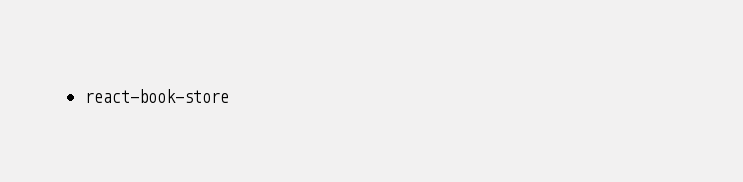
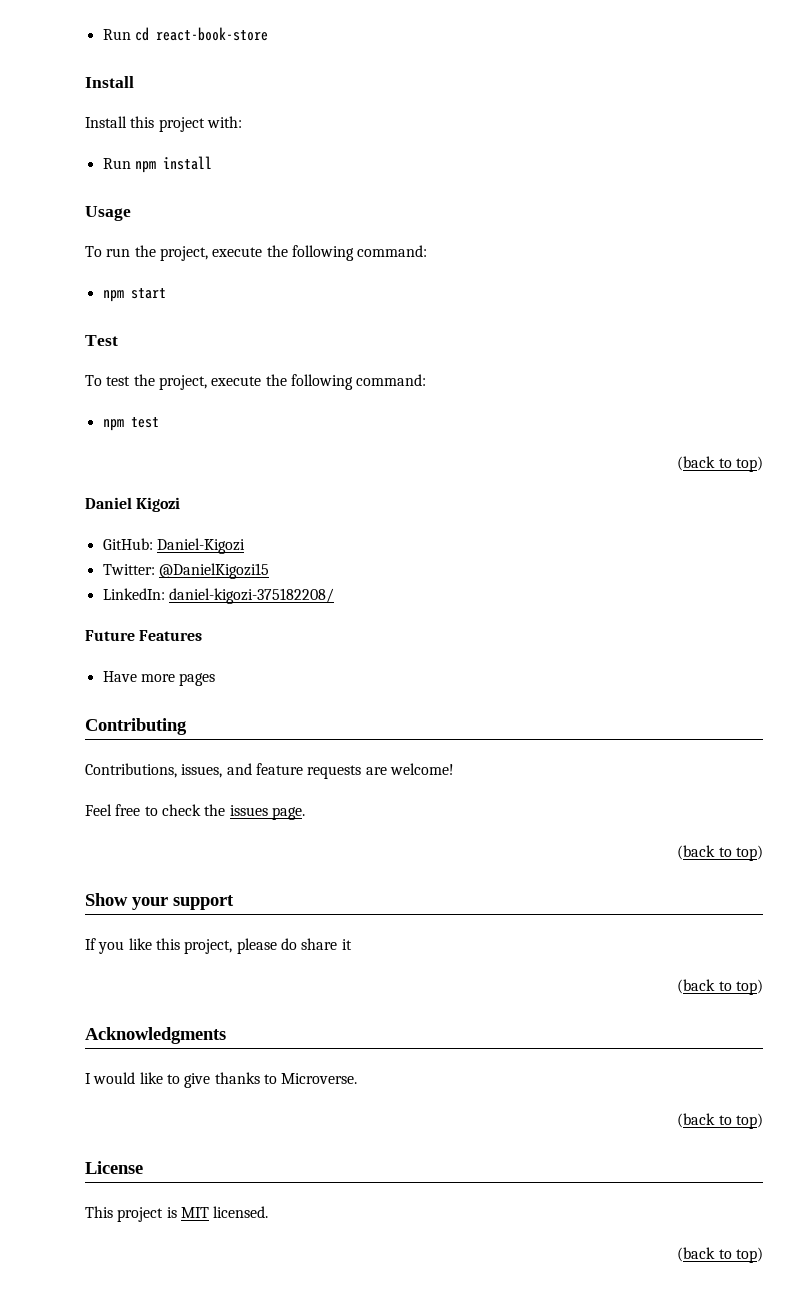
- react-book-store
+ Run cd react-book-store
+ Install
+ Install this project with:
+ Run npm install
+ Usage
+ To run the project, execute the following command:
+ npm start
+ Test
+ To test the project, execute the following command:
+ npm test
+ (back to top)
+ Daniel Kigozi
+ GitHub: Daniel-Kigozi
+ Twitter: @DanielKigozi15
+ LinkedIn: daniel-kigozi-375182208/
+ Future Features
+ Have more pages
+ Contributing
+ Contributions, issues, and feature requests are welcome!
+ Feel free to check the issues page.
+ (back to top)
+ Show your support
+ If you like this project, please do share it
+ (back to top)
+ Acknowledgments
+ I would like to give thanks to Microverse.
+ (back to top)
+ License
+ This project is MIT licensed.
+ (back to top)

